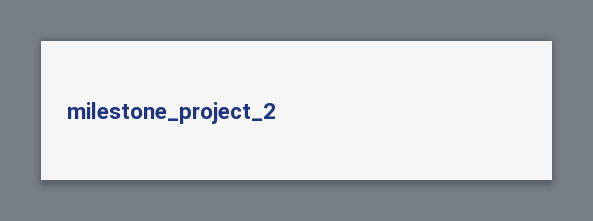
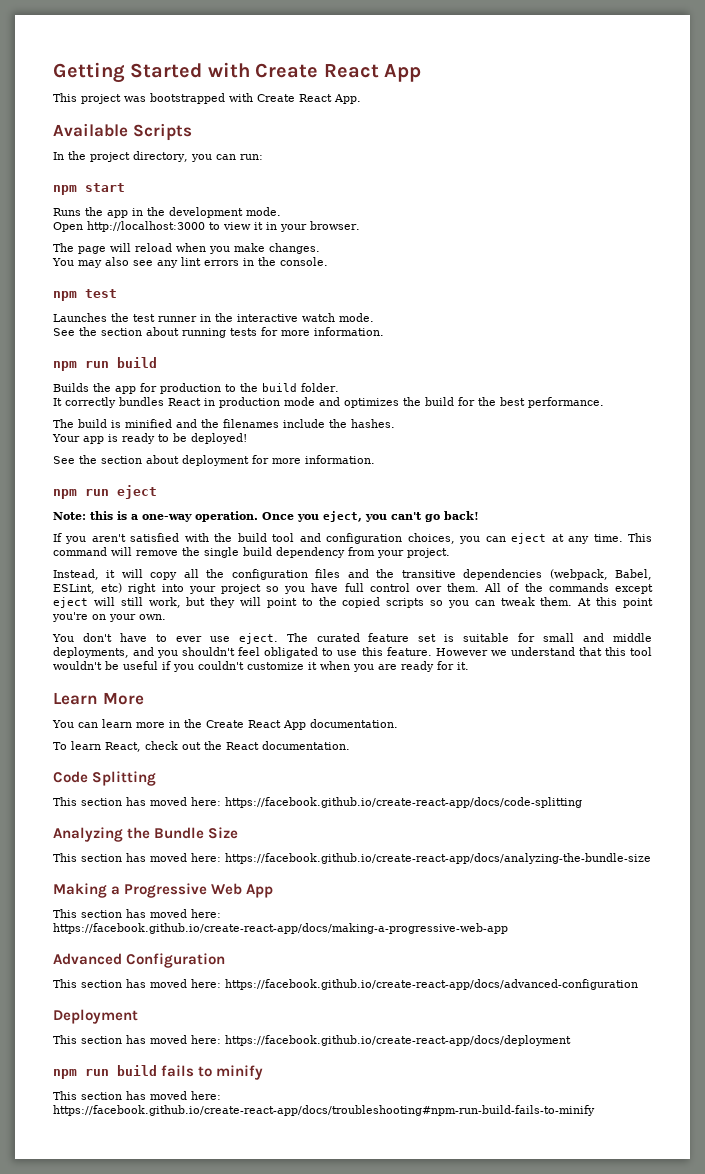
- milestone_project_2
+ Getting Started with Create React App
+ This project was bootstrapped with Create React App.
+ Available Scripts
+ In the project directory, you can run:
+ npm start
+ Runs the app in the development mode.
+ Open http://localhost:3000 to view it in your browser.
+ The page will reload when you make changes.
+ You may also see any lint errors in the console.
+ npm test
+ Launches the test runner in the interactive watch mode.
+ See the section about running tests for more information.
+ npm run build
+ Builds the app for production to the build folder.
+ It correctly bundles React in production mode and optimizes the build for the best performance.
+ The build is minified and the filenames include the hashes.
+ Your app is ready to be deployed!
+ See the section about deployment for more information.
+ npm run eject
+ Note: this is a one-way operation. Once you eject, you can't go back!
+ If you aren't satisfied with the build tool and configuration choices, you can eject at any time. This command will remove the single build dependency from your project.
+ Instead, it will copy all the configuration files and the transitive dependencies (webpack, Babel, ESLint, etc) right into your project so you have full control over them. All of the commands except eject will still work, but they will point to the copied scripts so you can tweak them. At this point you're on your own.
+ You don't have to ever use eject. The curated feature set is suitable for small and middle deployments, and you shouldn't feel obligated to use this feature. However we understand that this tool wouldn't be useful if you couldn't customize it when you are ready for it.
+ Learn More
+ You can learn more in the Create React App documentation.
+ To learn React, check out the React documentation.
+ Code Splitting
+ This section has moved here: https://facebook.github.io/create-react-app/docs/code-splitting
+ Analyzing the Bundle Size
+ This section has moved here: https://facebook.github.io/create-react-app/docs/analyzing-the-bundle-size
+ Making a Progressive Web App
+ This section has moved here: https://facebook.github.io/create-react-app/docs/making-a-progressive-web-app
+ Advanced Configuration
+ This section has moved here: https://facebook.github.io/create-react-app/docs/advanced-configuration
+ Deployment
+ This section has moved here: https://facebook.github.io/create-react-app/docs/deployment
+ npm run build fails to minify
+ This section has moved here: https://facebook.github.io/create-react-app/docs/troubleshooting#npm-run-build-fails-to-minify

